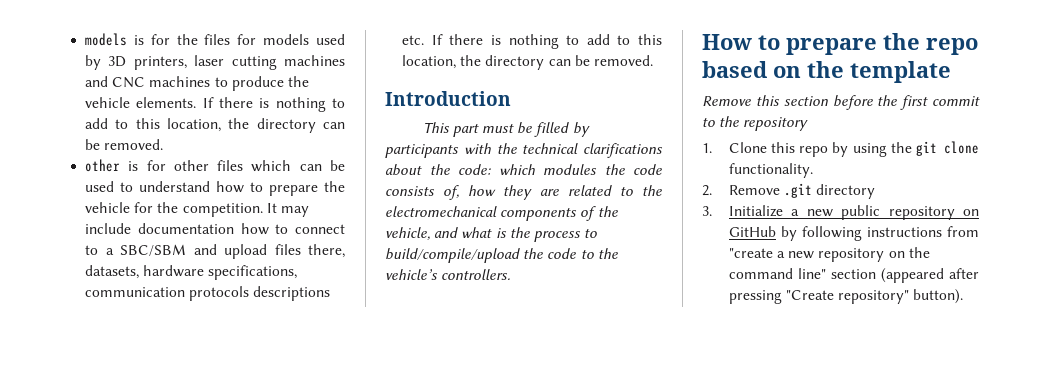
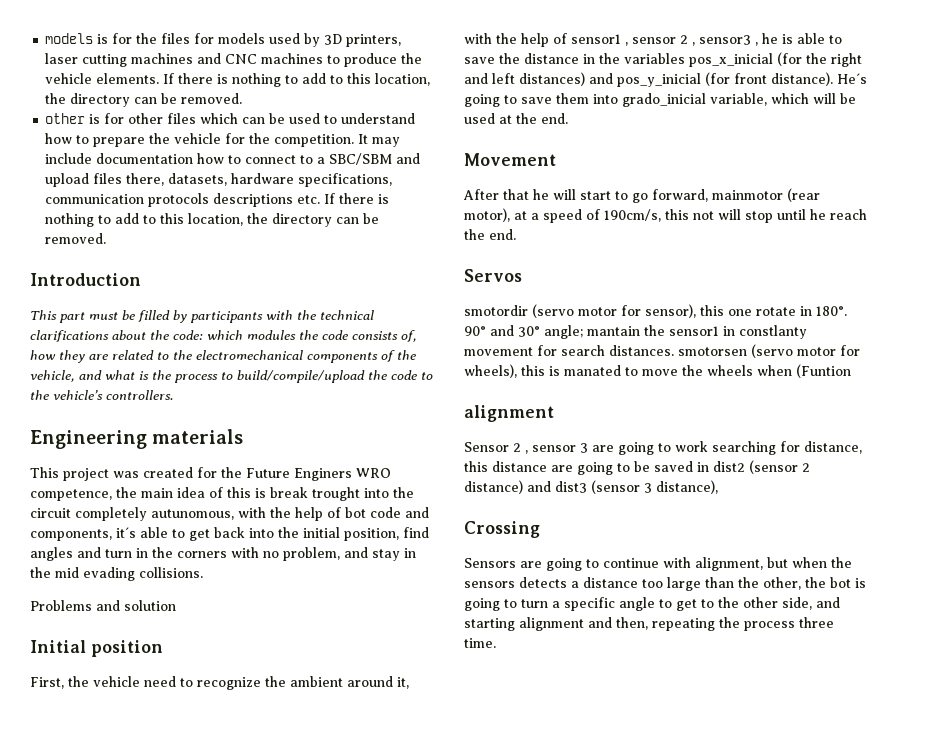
- How to prepare the repo based on the template
- Remove this section before the first commit to the repository
- 1. Clone this repo by using the git clone functionality.
- 2. Remove .git directory
- 3. Initialize a new public repository on GitHub by following instructions from "create a new repository on the command line" section (appeared after pressing "Create repository" button).
+ Engineering materials
+ This project was created for the Future Enginers WRO competence, the main idea of this is break trought into the circuit completely autunomous, with the help of bot code and components, it´s able to get back into the initial position, find angles and turn in the corners with no problem, and stay in the mid evading collisions.
+ Problems and solution
+ Initial position
+ First, the vehicle need to recognize the ambient around it, with the help of sensor1 , sensor 2 , sensor3 , he is able to save the distance in the variables pos_x_inicial (for the right and left distances) and pos_y_inicial (for front distance). He´s going to save them into grado_inicial variable, which will be used at the end.
+ Movement
+ After that he will start to go forward, mainmotor (rear motor), at a speed of 190cm/s, this not will stop until he reach the end.
+ Servos
+ smotordir (servo motor for sensor), this one rotate in 180°. 90° and 30° angle; mantain the sensor1 in constlanty movement for search distances. smotorsen (servo motor for wheels), this is manated to move the wheels when (Funtion
+ alignment
+ Sensor 2 , sensor 3 are going to work searching for distance, this distance are going to be saved in dist2 (sensor 2 distance) and dist3 (sensor 3 distance),
+ Crossing
+ Sensors are going to continue with alignment, but when the sensors detects a distance too large than the other, the bot is going to turn a specific angle to get to the other side, and starting alignment and then, repeating the process three time.

